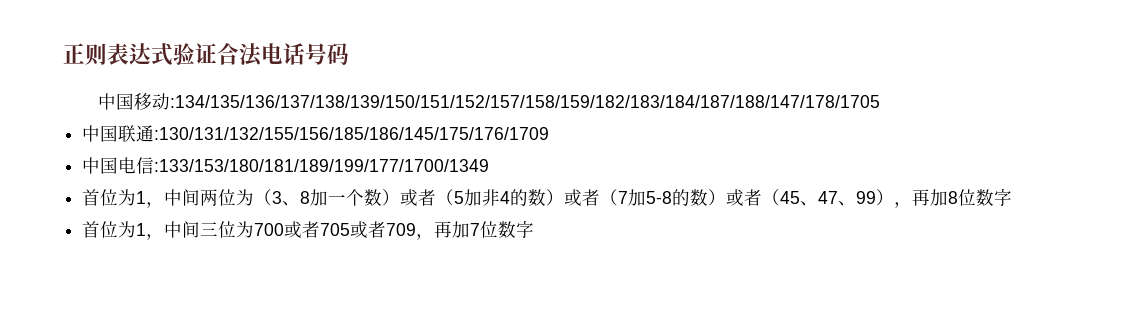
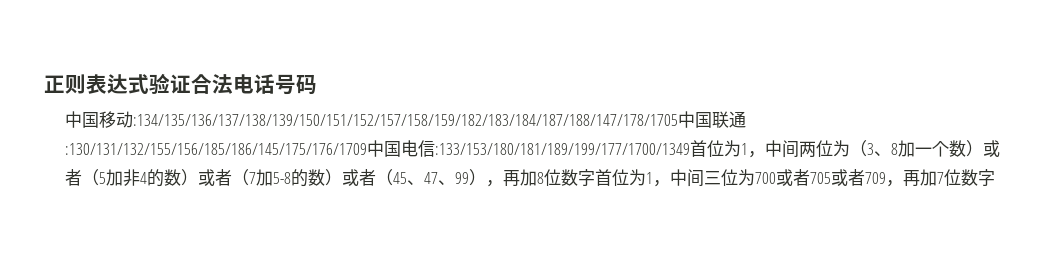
- 中国移动:134/135/136/137/138/139/150/151/152/157/158/159/182/183/184/187/188/147/178/1705
- 中国联通:130/131/132/155/156/185/186/145/175/176/1709
- 中国电信:133/153/180/181/189/199/177/1700/1349
- 首位为1，中间两位为（3、8加一个数）或者（5加非4的数）或者（7加5-8的数）或者（45、47、99），再加8位数字
- 首位为1，中间三位为700或者705或者709，再加7位数字
+ 中国移动:134/135/136/137/138/139/150/151/152/157/158/159/182/183/184/187/188/147/178/1705中国联通:130/131/132/155/156/185/186/145/175/176/1709中国电信:133/153/180/181/189/199/177/1700/1349首位为1，中间两位为（3、8加一个数）或者（5加非4的数）或者（7加5-8的数）或者（45、47、99），再加8位数字首位为1，中间三位为700或者705或者709，再加7位数字

